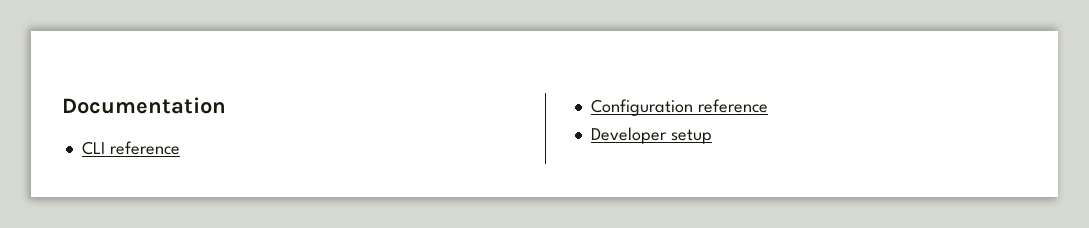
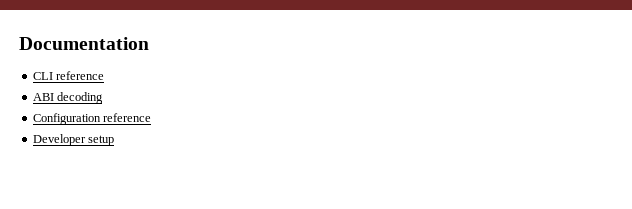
+ ABI decoding

